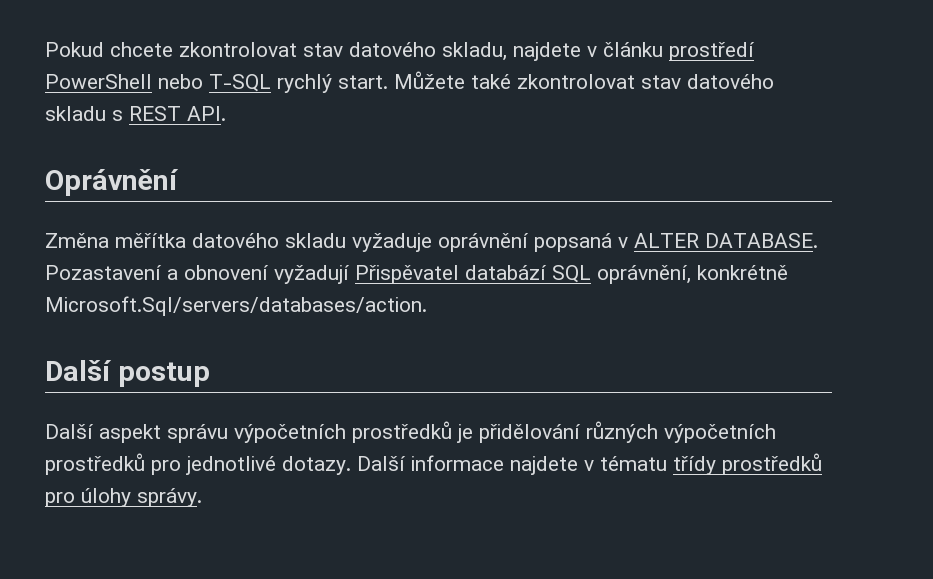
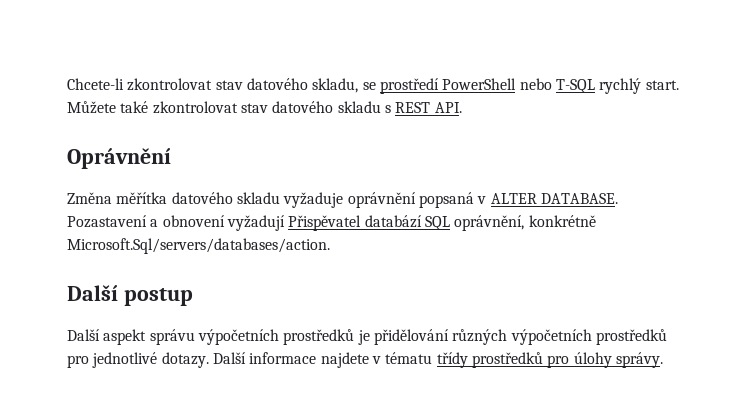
- Pokud chcete zkontrolovat stav datového skladu, najdete v článku prostředí PowerShell nebo T-SQL rychlý start.
+ Chcete-li zkontrolovat stav datového skladu, se prostředí PowerShell nebo T-SQL rychlý start.

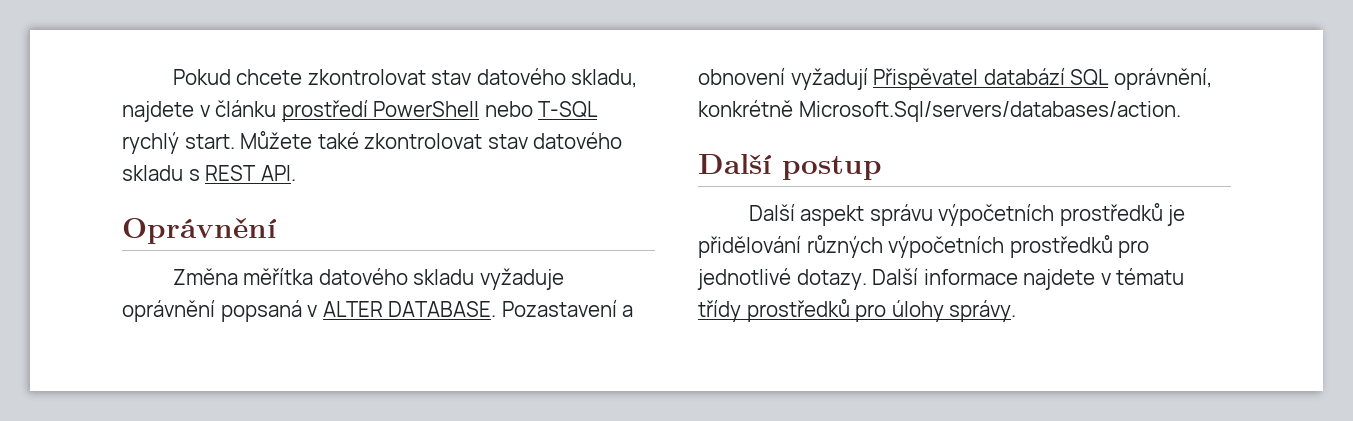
- Chcete-li zkontrolovat stav datového skladu, se prostředí PowerShell nebo T-SQL rychlý start.
+ Pokud chcete zkontrolovat stav datového skladu, najdete v článku prostředí PowerShell nebo T-SQL rychlý start.

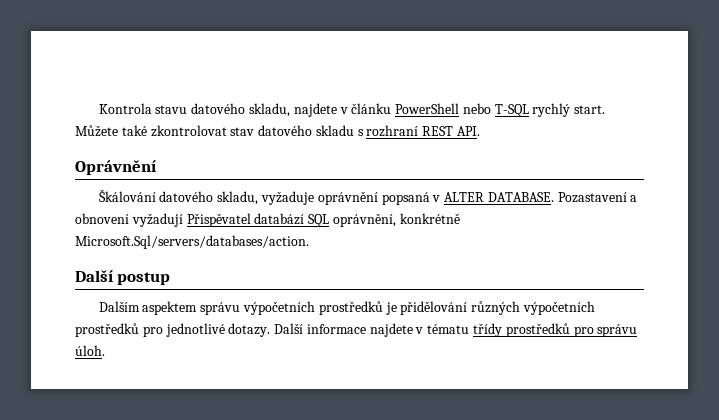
- Pokud chcete zkontrolovat stav datového skladu, najdete v článku prostředí PowerShell nebo T-SQL rychlý start.
+ Kontrola stavu datového skladu, najdete v článku PowerShell nebo T-SQL rychlý start.
- Můžete také zkontrolovat stav datového skladu s REST API.
+ Můžete také zkontrolovat stav datového skladu s rozhraní REST API.
- Změna měřítka datového skladu vyžaduje oprávnění popsaná v ALTER DATABASE.
+ Škálování datového skladu, vyžaduje oprávnění popsaná v ALTER DATABASE.
- Další aspekt správu výpočetních prostředků je přidělování různých výpočetních prostředků pro jednotlivé dotazy.
+ Dalším aspektem správu výpočetních prostředků je přidělování různých výpočetních prostředků pro jednotlivé dotazy.
- Další informace najdete v tématu třídy prostředků pro úlohy správy.
+ Další informace najdete v tématu třídy prostředků pro správu úloh.

